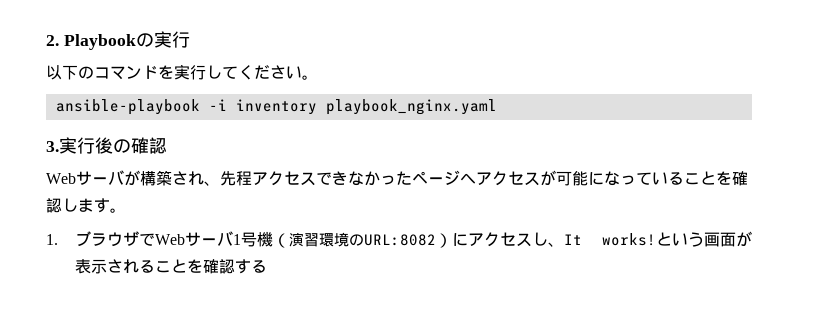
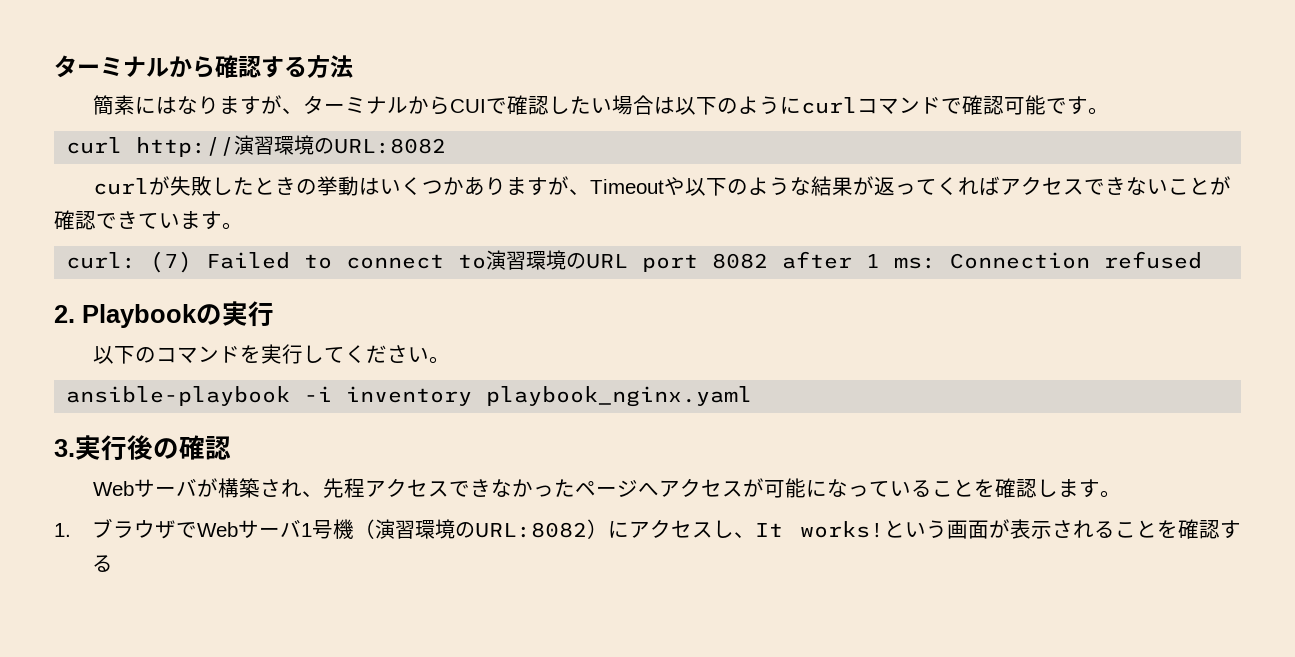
+ ターミナルから確認する方法
+ 簡素にはなりますが、ターミナルからCUIで確認したい場合は以下のようにcurlコマンドで確認可能です。
+ curl http://演習環境のURL:8082
+ curlが失敗したときの挙動はいくつかありますが、Timeoutや以下のような結果が返ってくればアクセスできないことが確認できています。
+ curl: (7) Failed to connect to演習環境のURL port 8082 after 1 ms: Connection refused

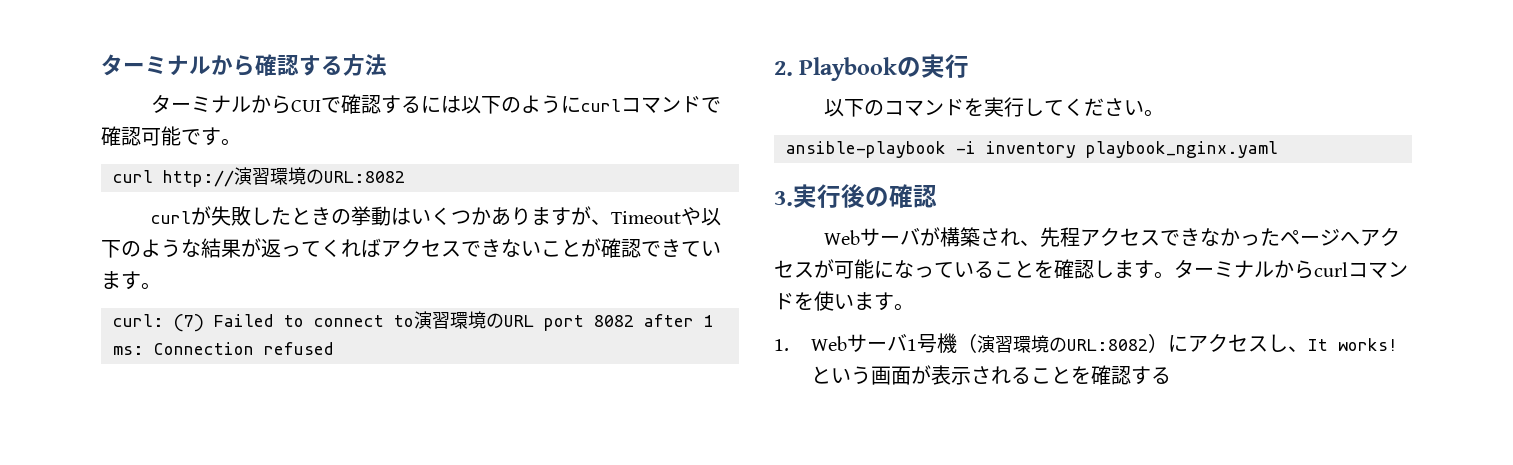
- 簡素にはなりますが、ターミナルからCUIで確認したい場合は以下のようにcurlコマンドで確認可能です。
+ ターミナルからCUIで確認するには以下のようにcurlコマンドで確認可能です。
+ ターミナルからcurlコマンドを使います。
- 1.ブラウザでWebサーバ1号機（演習環境のURL:8082）にアクセスし、It works!
+ 1. Webサーバ1号機（演習環境のURL:8082）にアクセスし、It works!

